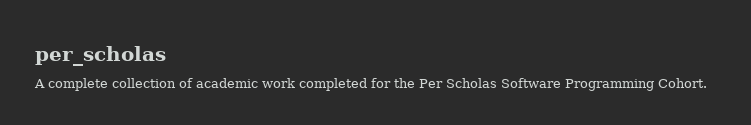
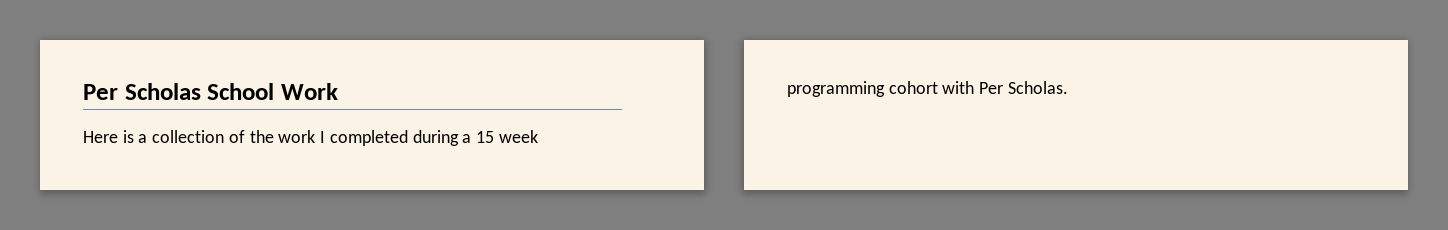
- per_scholas
- A complete collection of academic work completed for the Per Scholas Software Programming Cohort.
+ Per Scholas School Work
+ Here is a collection of the work I completed during a 15 week programming cohort with Per Scholas.

